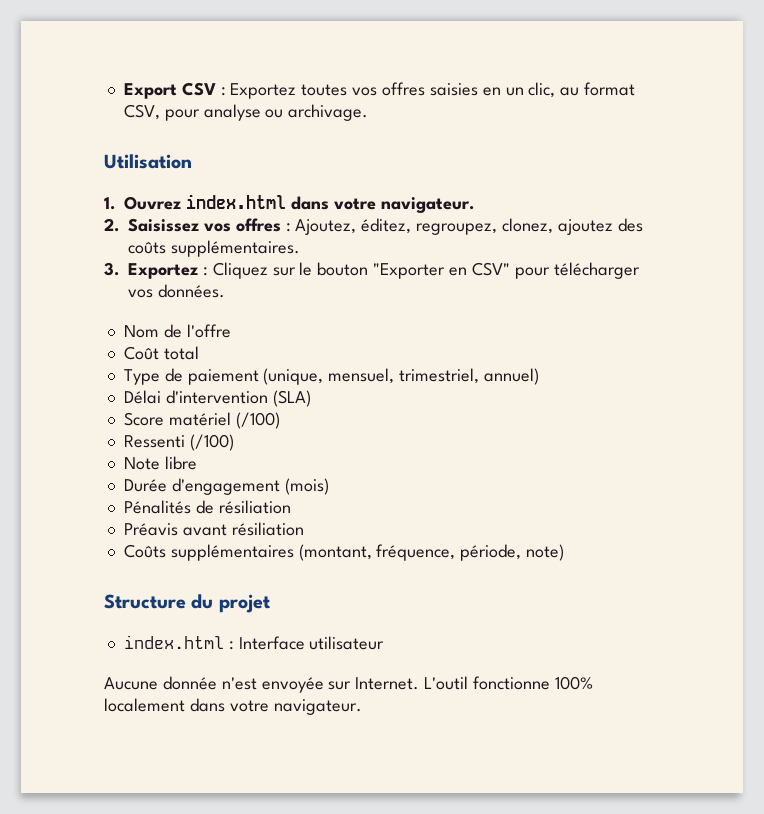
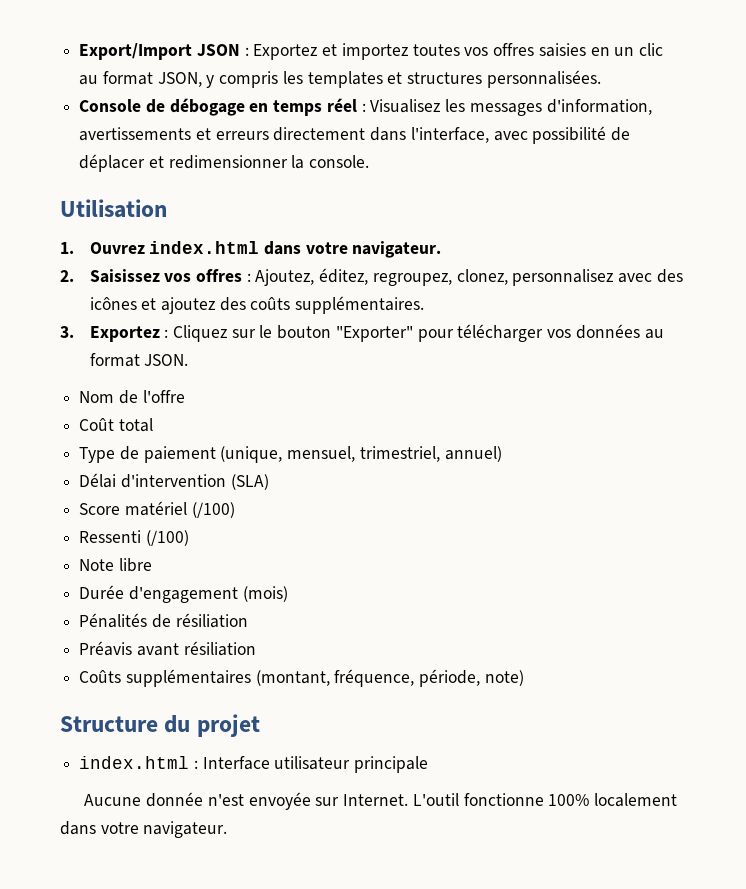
- Export CSV : Exportez toutes vos offres saisies en un clic, au format CSV, pour analyse ou archivage.
+ Export/Import JSON : Exportez et importez toutes vos offres saisies en un clic au format JSON, y compris les templates et structures personnalisées.
+ Console de débogage en temps réel : Visualisez les messages d'information, avertissements et erreurs directement dans l'interface, avec possibilité de déplacer et redimensionner la console.
- 2. Saisissez vos offres : Ajoutez, éditez, regroupez, clonez, ajoutez des coûts supplémentaires.
+ 2. Saisissez vos offres : Ajoutez, éditez, regroupez, clonez, personnalisez avec des icônes et ajoutez des coûts supplémentaires.
- 3. Exportez : Cliquez sur le bouton "Exporter en CSV" pour télécharger vos données.
+ 3. Exportez : Cliquez sur le bouton "Exporter" pour télécharger vos données au format JSON.
- index.html : Interface utilisateur
+ index.html : Interface utilisateur principale

